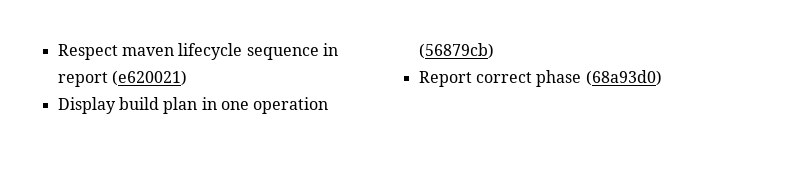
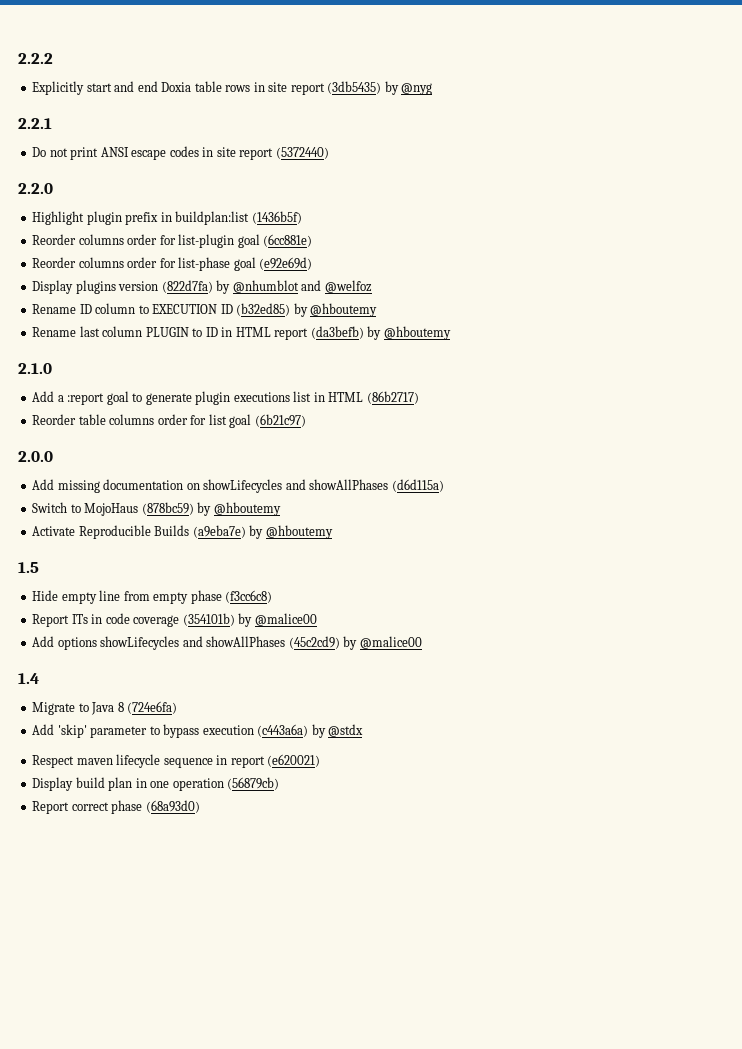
+ 2.2.2
+ Explicitly start and end Doxia table rows in site report (3db5435) by @nyg
+ 2.2.1
+ Do not print ANSI escape codes in site report (5372440)
+ 2.2.0
+ Highlight plugin prefix in buildplan:list (1436b5f)
+ Reorder columns order for list-plugin goal (6cc881e)
+ Reorder columns order for list-phase goal (e92e69d)
+ Display plugins version (822d7fa) by @nhumblot and @welfoz
+ Rename ID column to EXECUTION ID (b32ed85) by @hboutemy
+ Rename last column PLUGIN to ID in HTML report (da3befb) by @hboutemy
+ 2.1.0
+ Add a :report goal to generate plugin executions list in HTML (86b2717)
+ Reorder table columns order for list goal (6b21c97)
+ 2.0.0
+ Add missing documentation on showLifecycles and showAllPhases (d6d115a)
+ Switch to MojoHaus (878bc59) by @hboutemy
+ Activate Reproducible Builds (a9eba7e) by @hboutemy
+ 1.5
+ Hide empty line from empty phase (f3cc6c8)
+ Report ITs in code coverage (354101b) by @malice00
+ Add options showLifecycles and showAllPhases (45c2cd9) by @malice00
+ 1.4
+ Migrate to Java 8 (724e6fa)
+ Add 'skip' parameter to bypass execution (c443a6a) by @stdx

